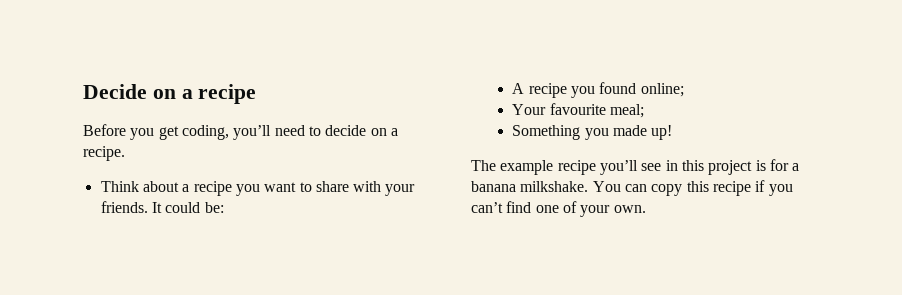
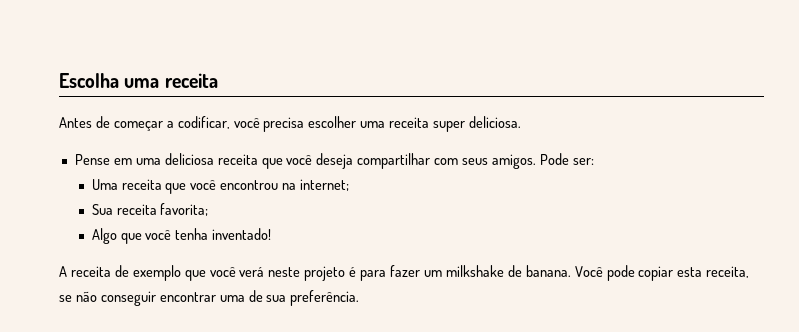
- Decide on a recipe
- Before you get coding, you’ll need to decide on a recipe.
- Think about a recipe you want to share with your friends. It could be:
- A recipe you found online;
- Your favourite meal;
- Something you made up!
- The example recipe you’ll see in this project is for a banana milkshake. You can copy this recipe if you can’t find one of your own.
+ Escolha uma receita
+ Antes de começar a codificar, você precisa escolher uma receita super deliciosa.
+ Pense em uma deliciosa receita que você deseja compartilhar com seus amigos. Pode ser:
+ Uma receita que você encontrou na internet;
+ Sua receita favorita;
+ Algo que você tenha inventado!
+ A receita de exemplo que você verá neste projeto é para fazer um milkshake de banana. Você pode copiar esta receita, se não conseguir encontrar uma de sua preferência.

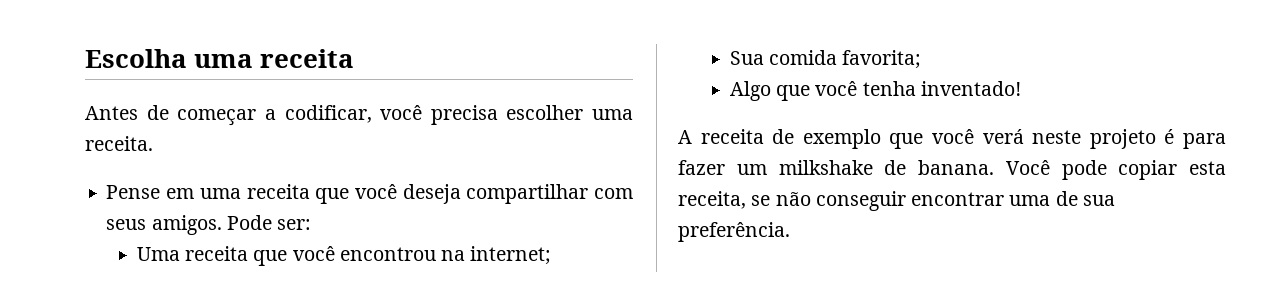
- Antes de começar a codificar, você precisa escolher uma receita super deliciosa.
+ Antes de começar a codificar, você precisa escolher uma receita.
- Pense em uma deliciosa receita que você deseja compartilhar com seus amigos.
+ Pense em uma receita que você deseja compartilhar com seus amigos.
- Sua receita favorita;
+ Sua comida favorita;

